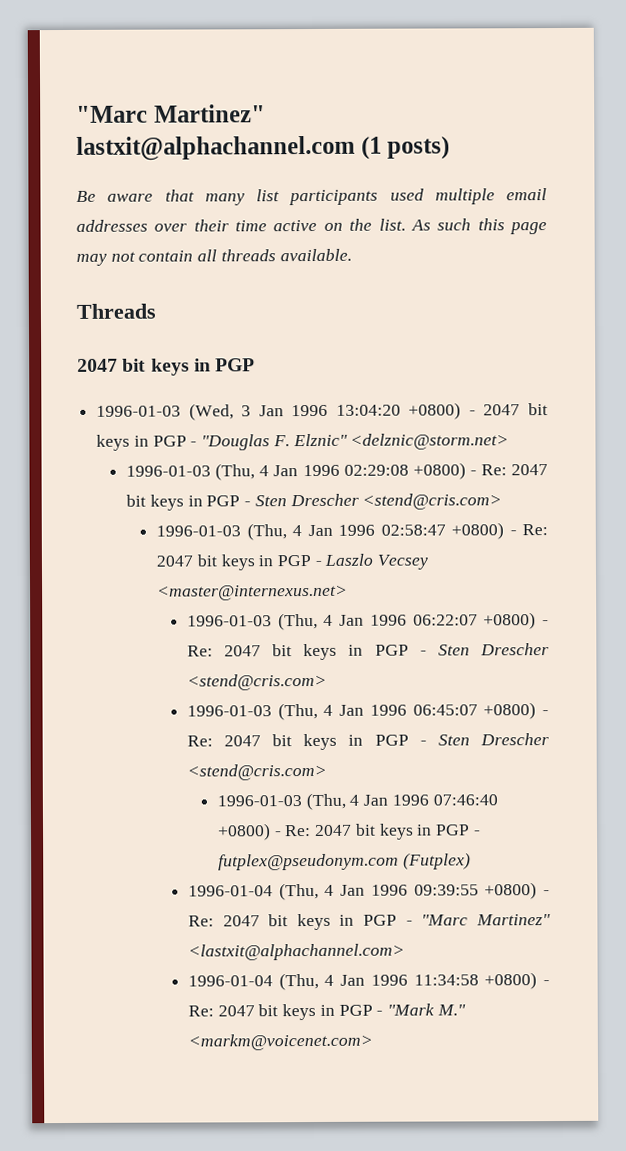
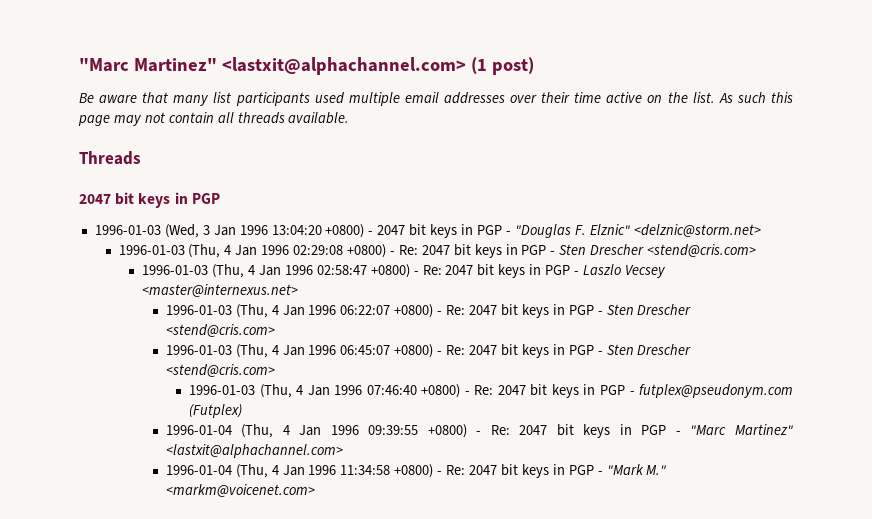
- "Marc Martinez" lastxit@alphachannel.com (1 posts)
+ "Marc Martinez" <lastxit@alphachannel.com> (1 post)

